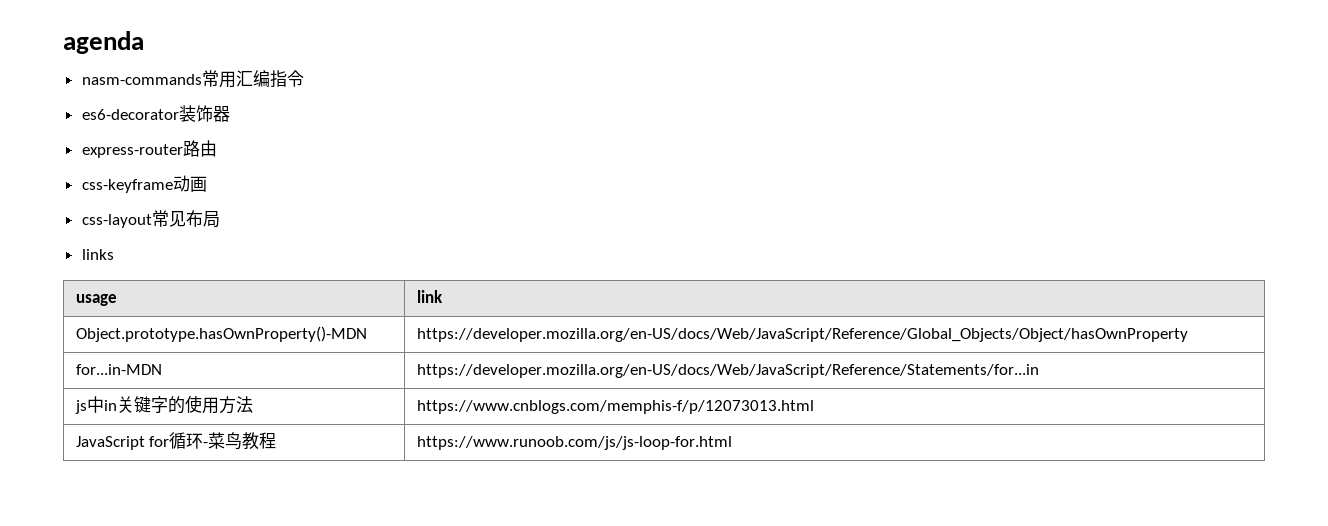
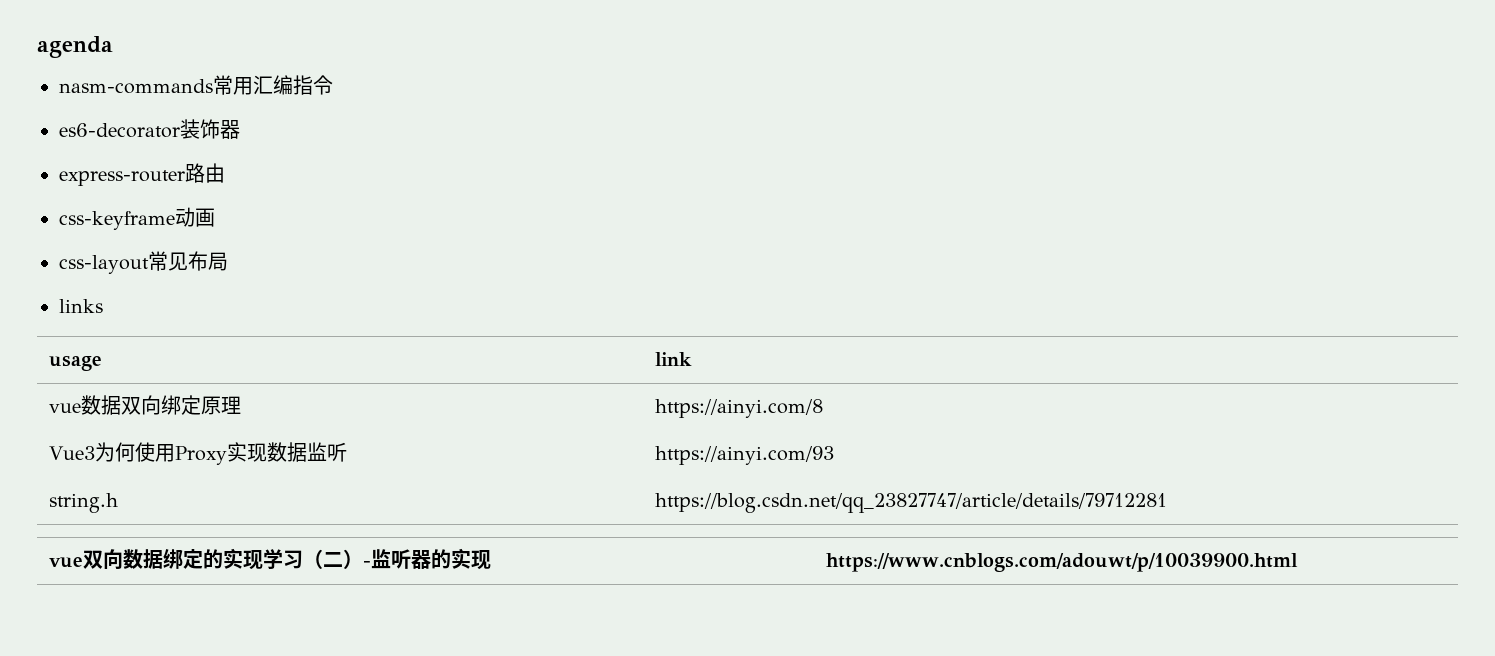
- Object.prototype.hasOwnProperty()-MDN | https://developer.mozilla.org/en-US/docs/Web/JavaScript/Reference/Global_Objects/Object/hasOwnProperty
- for...in-MDN | https://developer.mozilla.org/en-US/docs/Web/JavaScript/Reference/Statements/for...in
- js中in关键字的使用方法 | https://www.cnblogs.com/memphis-f/p/12073013.html
- JavaScript for循环-菜鸟教程 | https://www.runoob.com/js/js-loop-for.html
+ vue数据双向绑定原理 | https://ainyi.com/8
+ Vue3为何使用Proxy实现数据监听 | https://ainyi.com/93
+ string.h | https://blog.csdn.net/qq_23827747/article/details/79712281
+ vue双向数据绑定的实现学习（二）-监听器的实现 | https://www.cnblogs.com/adouwt/p/10039900.html

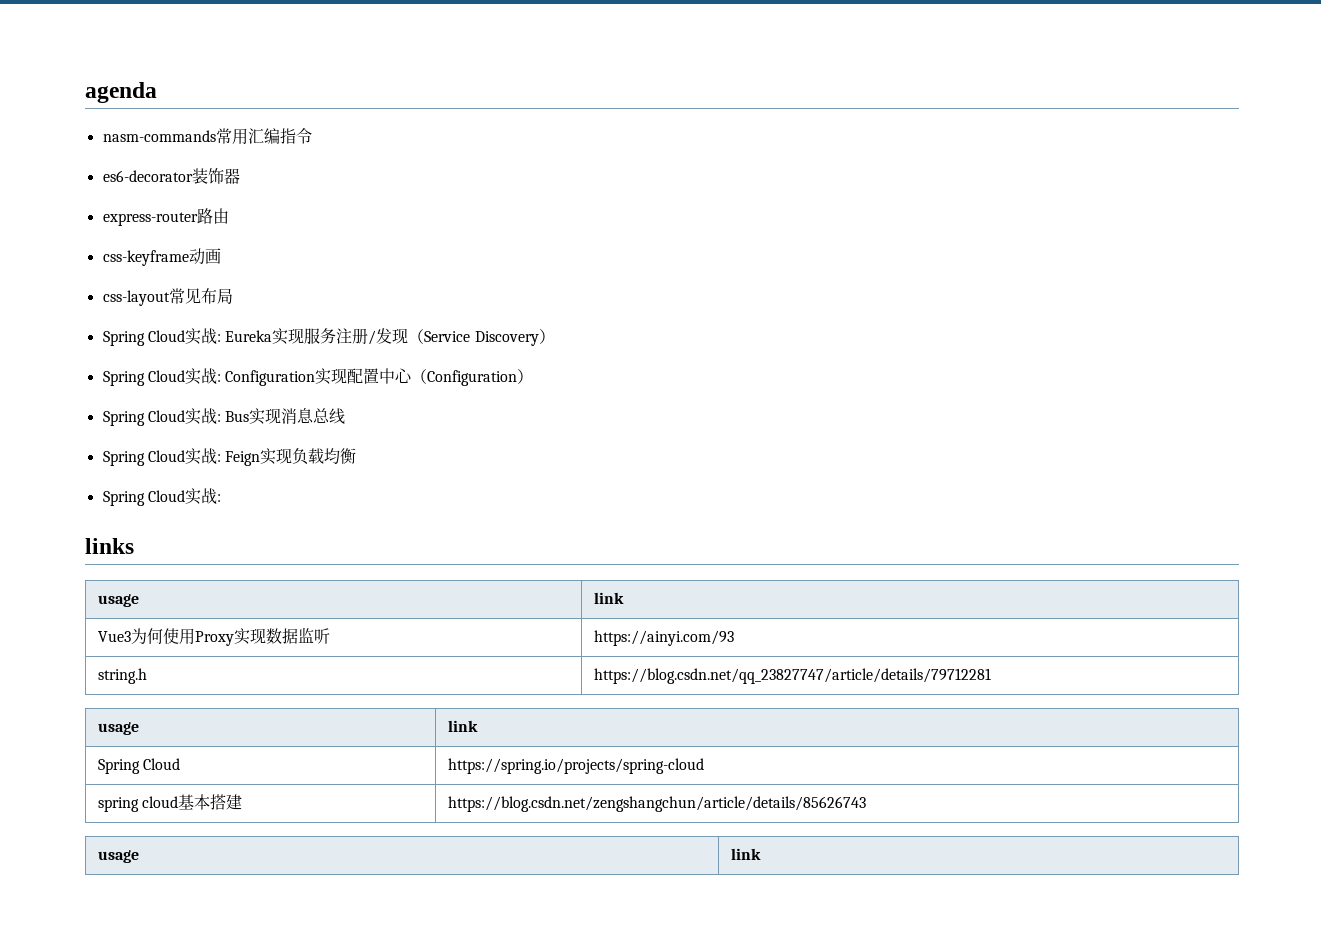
+ Spring Cloud实战: Eureka实现服务注册/发现（Service Discovery）
+ Spring Cloud实战: Configuration实现配置中心（Configuration）
+ Spring Cloud实战: Bus实现消息总线
+ Spring Cloud实战: Feign实现负载均衡
+ Spring Cloud实战:
  links
  usage | link
- vue数据双向绑定原理 | https://ainyi.com/8
  string.h | https://blog.csdn.net/qq_23827747/article/details/79712281
- vue双向数据绑定的实现学习（二）-监听器的实现 | https://www.cnblogs.com/adouwt/p/10039900.html
+ usage | link
+ Spring Cloud | https://spring.io/projects/spring-cloud
+ spring cloud基本搭建 | https://blog.csdn.net/zengshangchun/article/details/85626743
+ usage | link

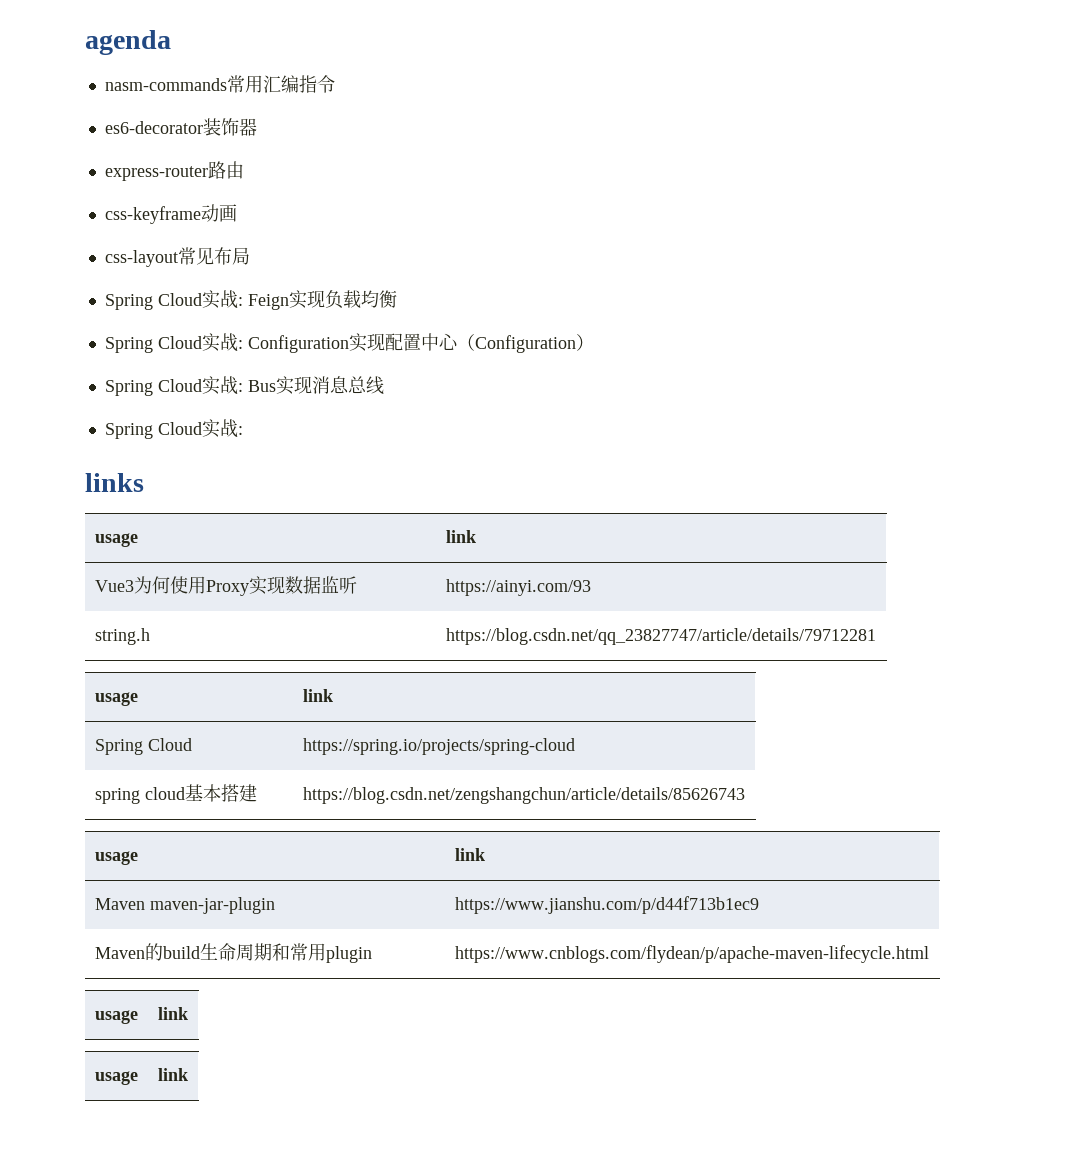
- Spring Cloud实战: Eureka实现服务注册/发现（Service Discovery）
+ Spring Cloud实战: Feign实现负载均衡
- Spring Cloud实战: Feign实现负载均衡
+ Maven maven-jar-plugin | https://www.jianshu.com/p/d44f713b1ec9
+ Maven的build生命周期和常用plugin | https://www.cnblogs.com/flydean/p/apache-maven-lifecycle.html
+ usage | link
+ usage | link

